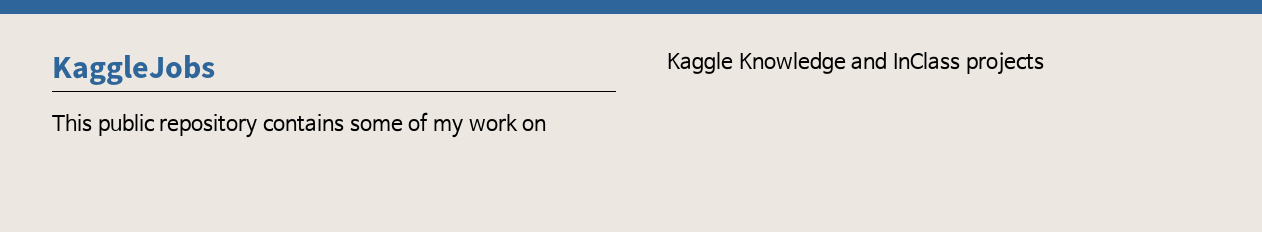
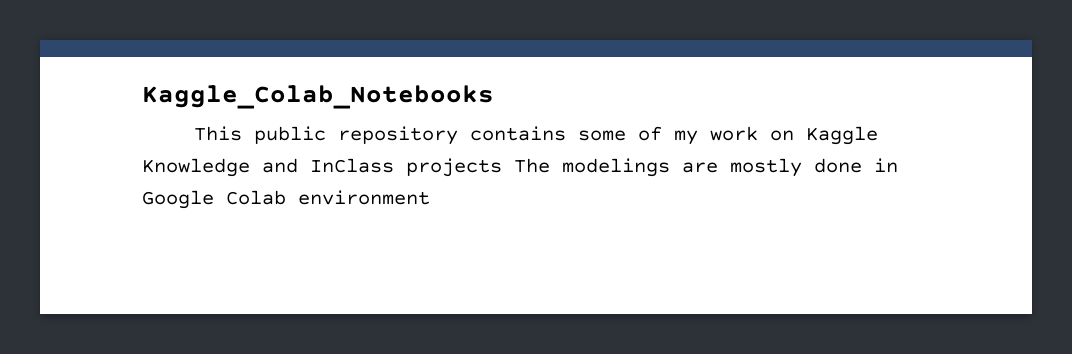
- KaggleJobs
+ Kaggle_Colab_Notebooks
- This public repository contains some of my work on Kaggle Knowledge and InClass projects
+ This public repository contains some of my work on Kaggle Knowledge and InClass projects The modelings are mostly done in Google Colab environment

